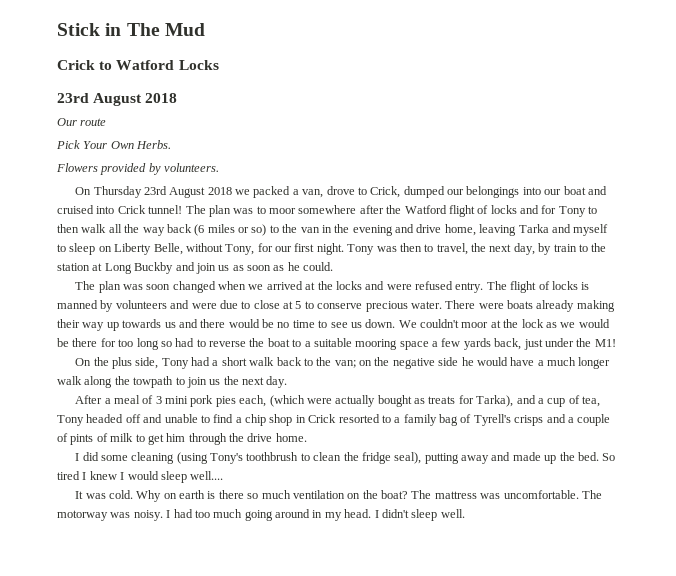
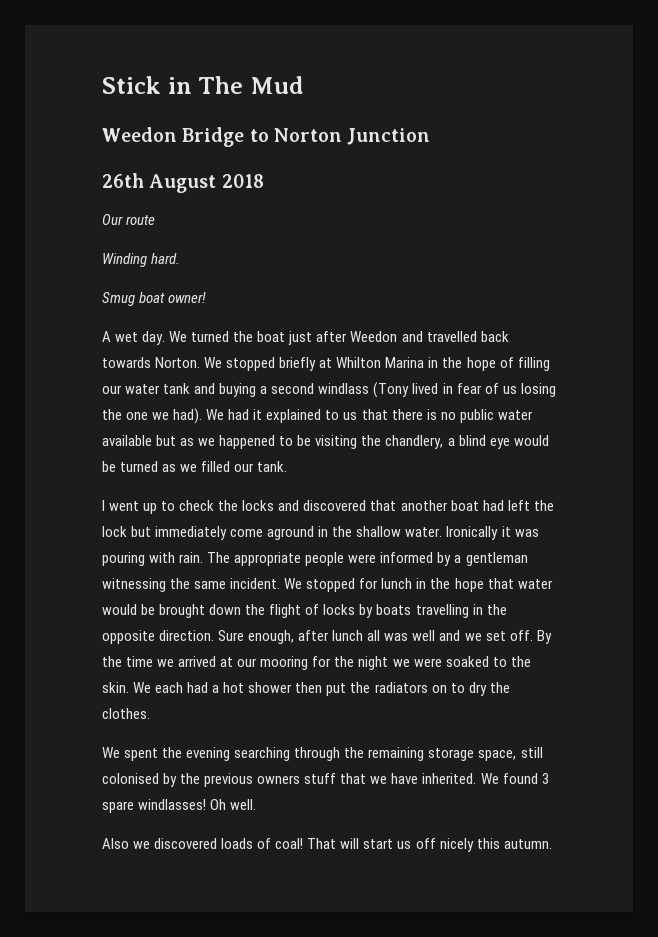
- Crick to Watford Locks
- 23rd August 2018
+ Weedon Bridge to Norton Junction
+ 26th August 2018
  Our route
- Pick Your Own Herbs.
- Flowers provided by volunteers.
- On Thursday 23rd August 2018 we packed a van, drove to Crick, dumped our belongings into our boat and cruised into Crick tunnel! The plan was to moor somewhere after the Watford flight of locks and for Tony to then walk all the way back (6 miles or so) to the van in the evening and drive home, leaving Tarka and myself to sleep on Liberty Belle, without Tony, for our first night. Tony was then to travel, the next day, by train to the station at Long Buckby and join us as soon as he could.
- The plan was soon changed when we arrived at the locks and were refused entry. The flight of locks is manned by volunteers and were due to close at 5 to conserve precious water. There were boats already making their way up towards us and there would be no time to see us down. We couldn't moor at the lock as we would be there for too long so had to reverse the boat to a suitable mooring space a few yards back, just under the M1!
- On the plus side, Tony had a short walk back to the van; on the negative side he would have a much longer walk along the towpath to join us the next day.
- After a meal of 3 mini pork pies each, (which were actually bought as treats for Tarka), and a cup of tea, Tony headed off and unable to find a chip shop in Crick resorted to a family bag of Tyrell's crisps and a couple of pints of milk to get him through the drive home.
- I did some cleaning (using Tony's toothbrush to clean the fridge seal), putting away and made up the bed. So tired I knew I would sleep well....
- It was cold. Why on earth is there so much ventilation on the boat? The mattress was uncomfortable. The motorway was noisy. I had too much going around in my head. I didn't sleep well.
+ Winding hard.
+ Smug boat owner!
+ A wet day. We turned the boat just after Weedon and travelled back towards Norton. We stopped briefly at Whilton Marina in the hope of filling our water tank and buying a second windlass (Tony lived in fear of us losing the one we had). We had it explained to us that there is no public water available but as we happened to be visiting the chandlery, a blind eye would be turned as we filled our tank.
+ I went up to check the locks and discovered that another boat had left the lock but immediately come aground in the shallow water. Ironically it was pouring with rain. The appropriate people were informed by a gentleman witnessing the same incident. We stopped for lunch in the hope that water would be brought down the flight of locks by boats travelling in the opposite direction. Sure enough, after lunch all was well and we set off. By the time we arrived at our mooring for the night we were soaked to the skin. We each had a hot shower then put the radiators on to dry the clothes.
+ We spent the evening searching through the remaining storage space, still colonised by the previous owners stuff that we have inherited. We found 3 spare windlasses! Oh well.
+ Also we discovered loads of coal! That will start us off nicely this autumn.

